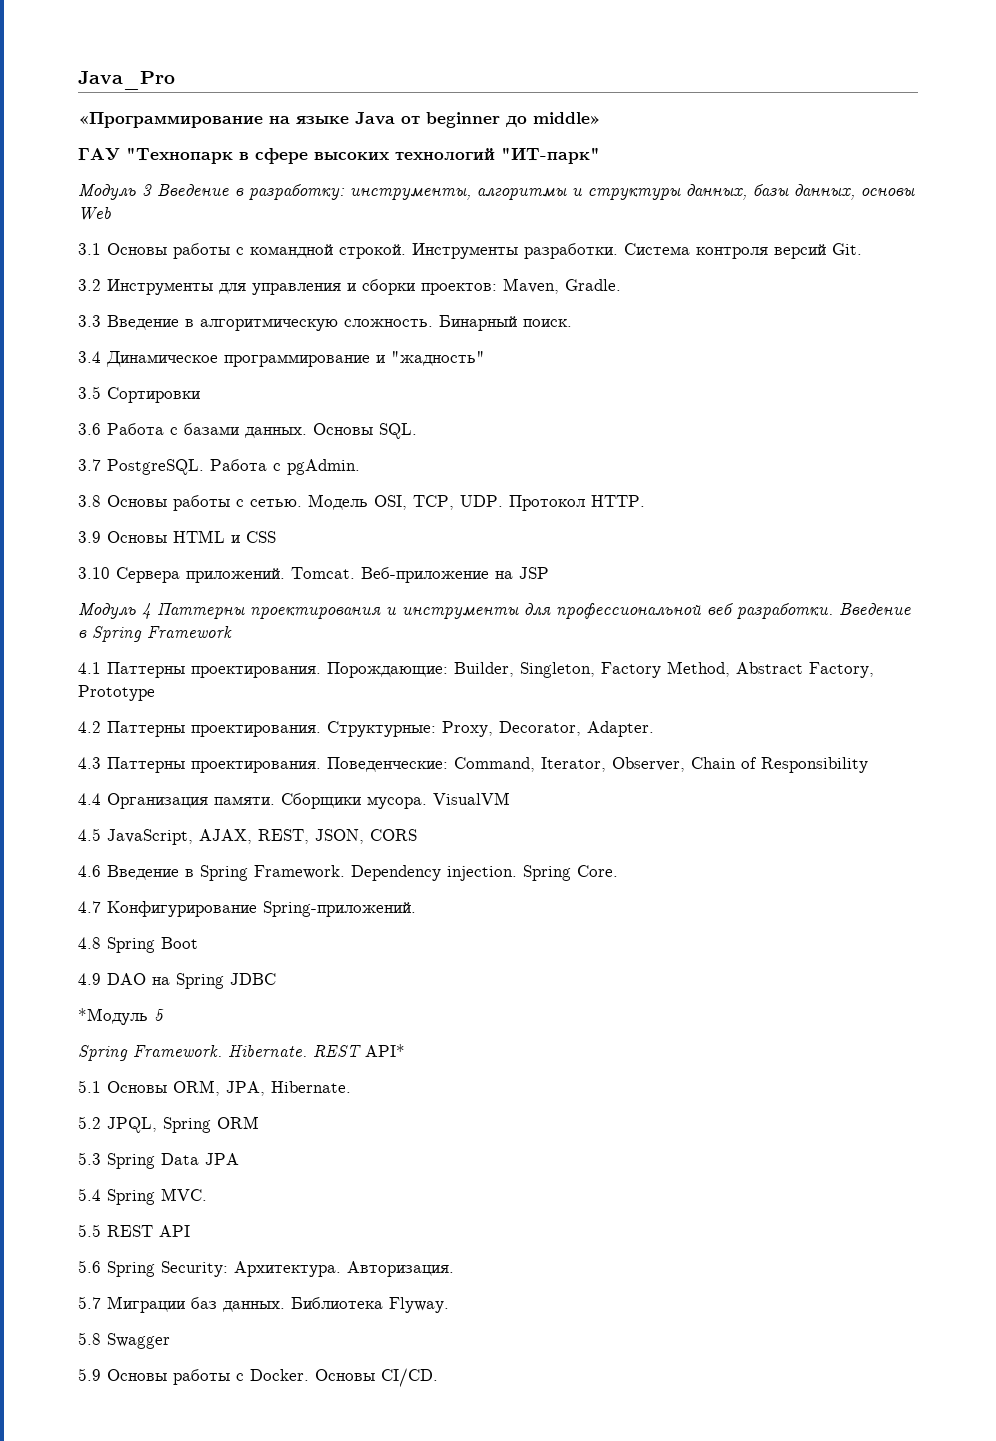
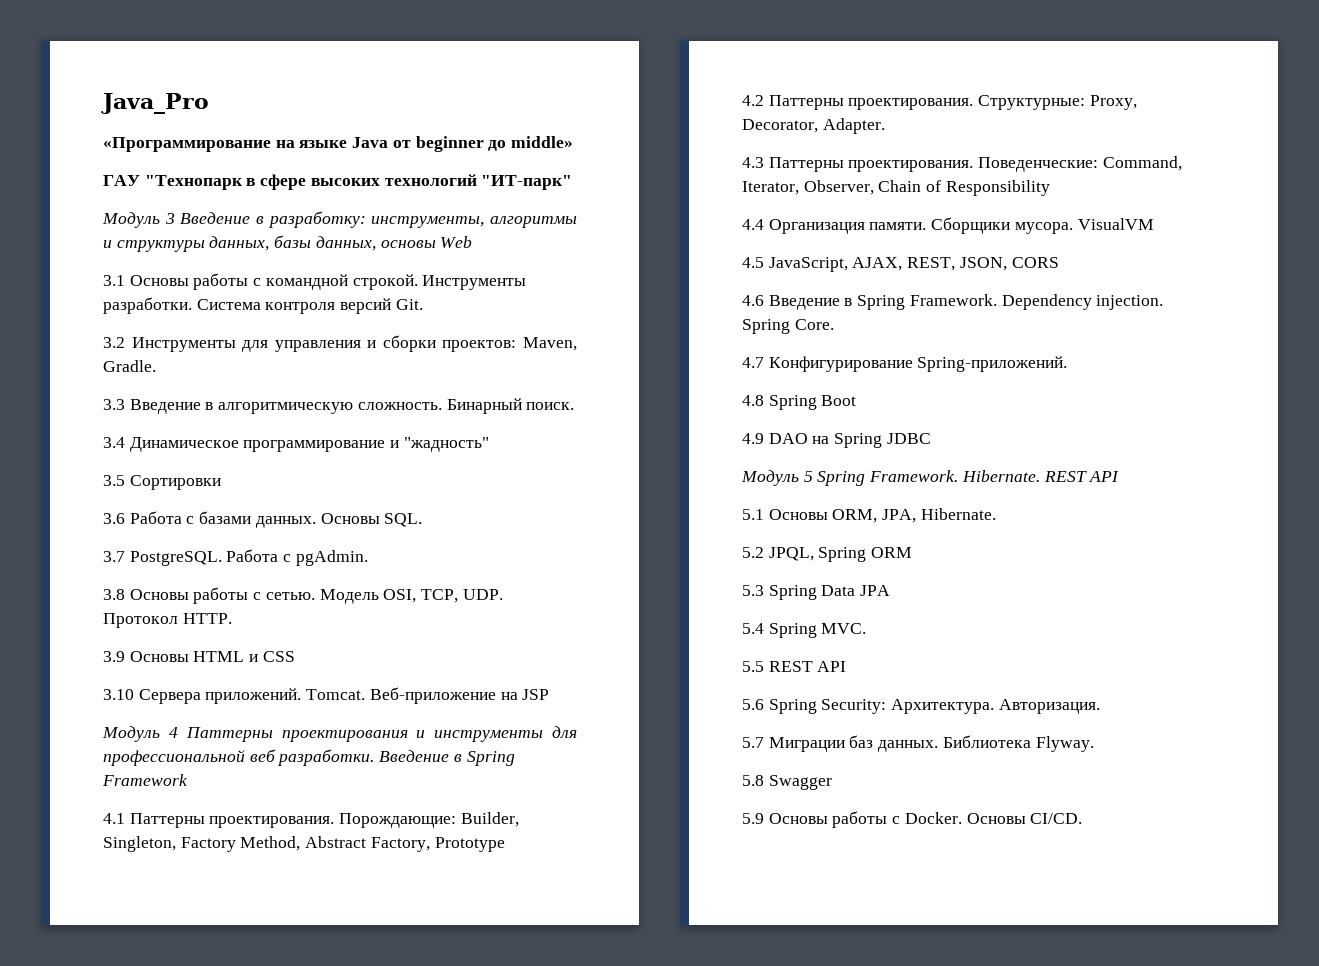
- *Модуль 5
- Spring Framework.
+ Модуль 5 Spring Framework.
- Hibernate. REST API*
+ Hibernate. REST API

